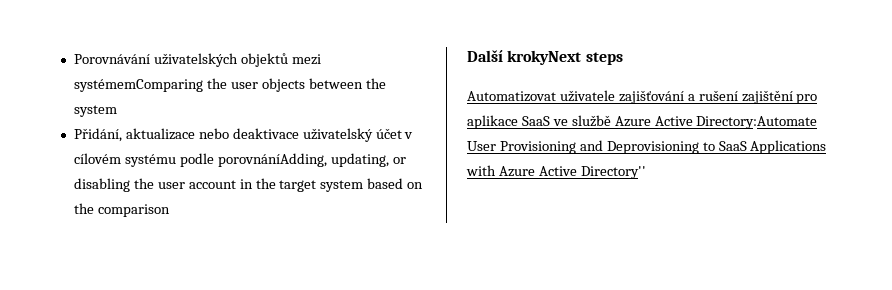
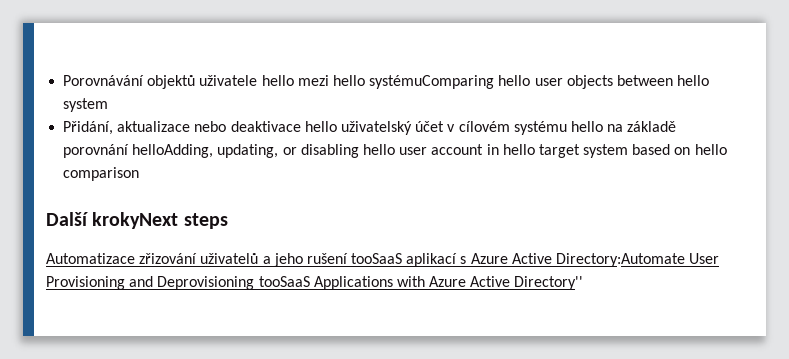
- Porovnávání uživatelských objektů mezi systémemComparing the user objects between the system
+ Porovnávání objektů uživatele hello mezi hello systémuComparing hello user objects between hello system
- Přidání, aktualizace nebo deaktivace uživatelský účet v cílovém systému podle porovnáníAdding, updating, or disabling the user account in the target system based on the comparison
+ Přidání, aktualizace nebo deaktivace hello uživatelský účet v cílovém systému hello na základě porovnání helloAdding, updating, or disabling hello user account in hello target system based on hello comparison
- Automatizovat uživatele zajišťování a rušení zajištění pro aplikace SaaS ve službě Azure Active Directory:Automate User Provisioning and Deprovisioning to SaaS Applications with Azure Active Directory''
+ Automatizace zřizování uživatelů a jeho rušení tooSaaS aplikací s Azure Active Directory:Automate User Provisioning and Deprovisioning tooSaaS Applications with Azure Active Directory''

